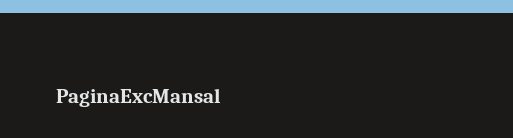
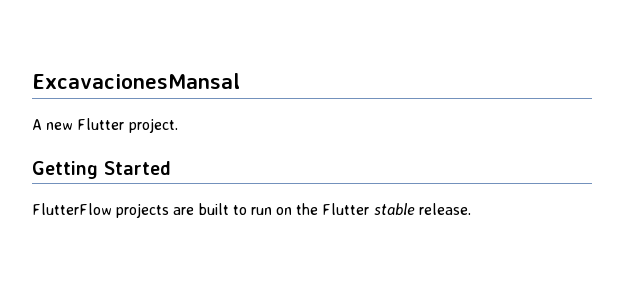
- PaginaExcMansal
+ ExcavacionesMansal
+ A new Flutter project.
+ Getting Started
+ FlutterFlow projects are built to run on the Flutter stable release.

